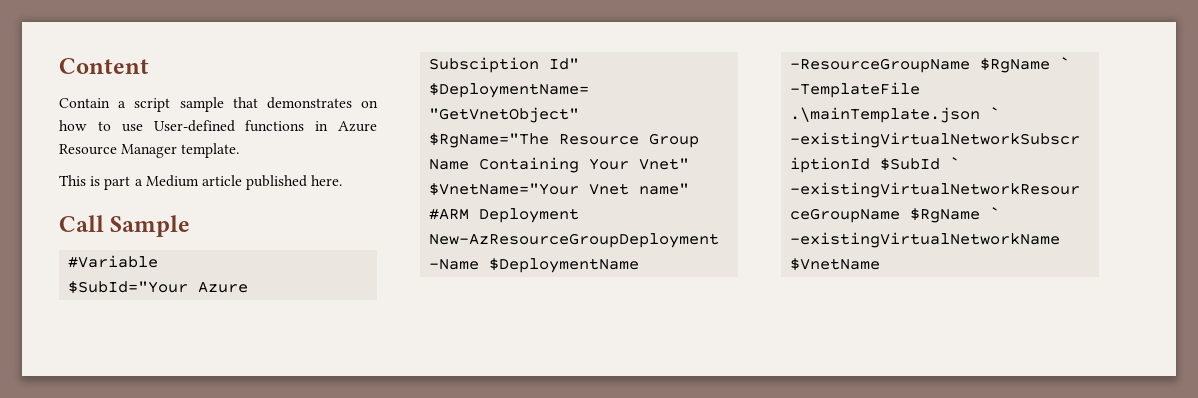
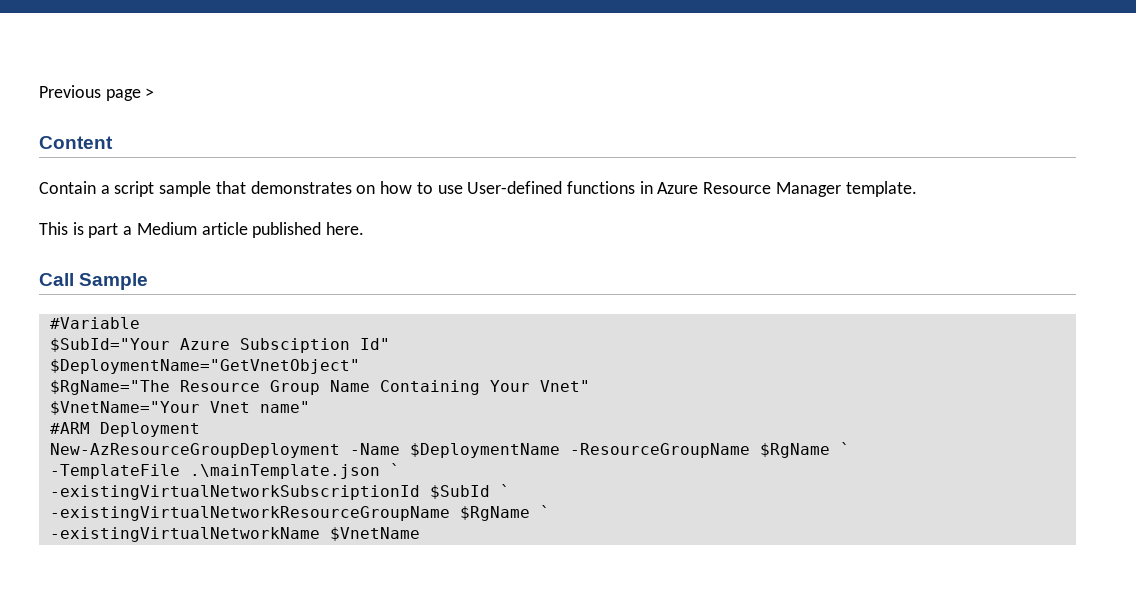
+ Previous page >

